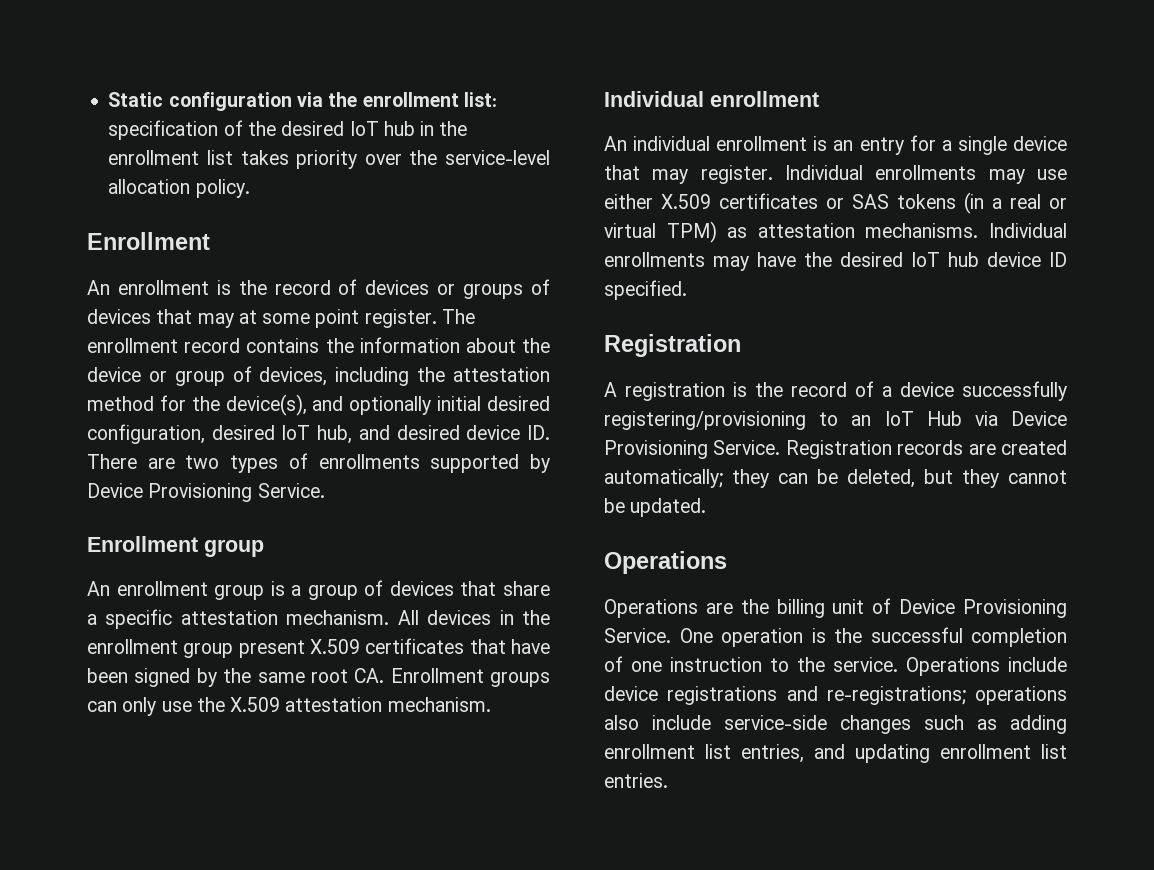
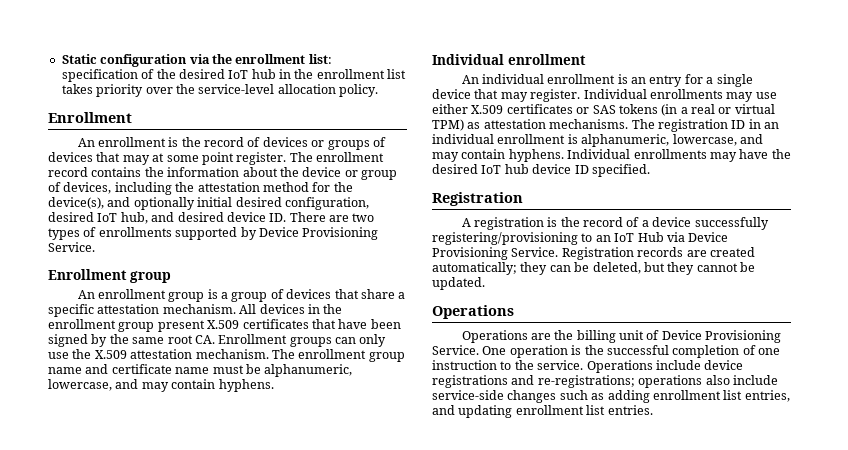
+ The enrollment group name and certificate name must be alphanumeric, lowercase, and may contain hyphens.
+ The registration ID in an individual enrollment is alphanumeric, lowercase, and may contain hyphens.

